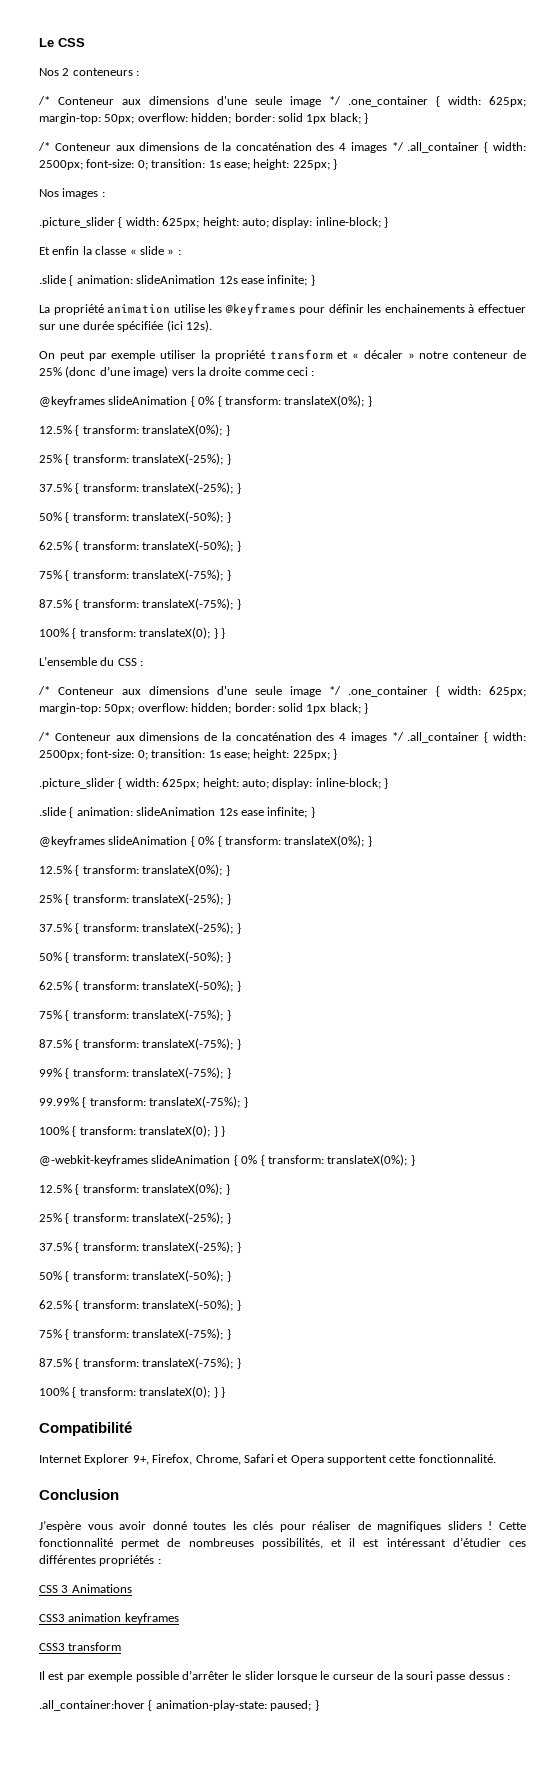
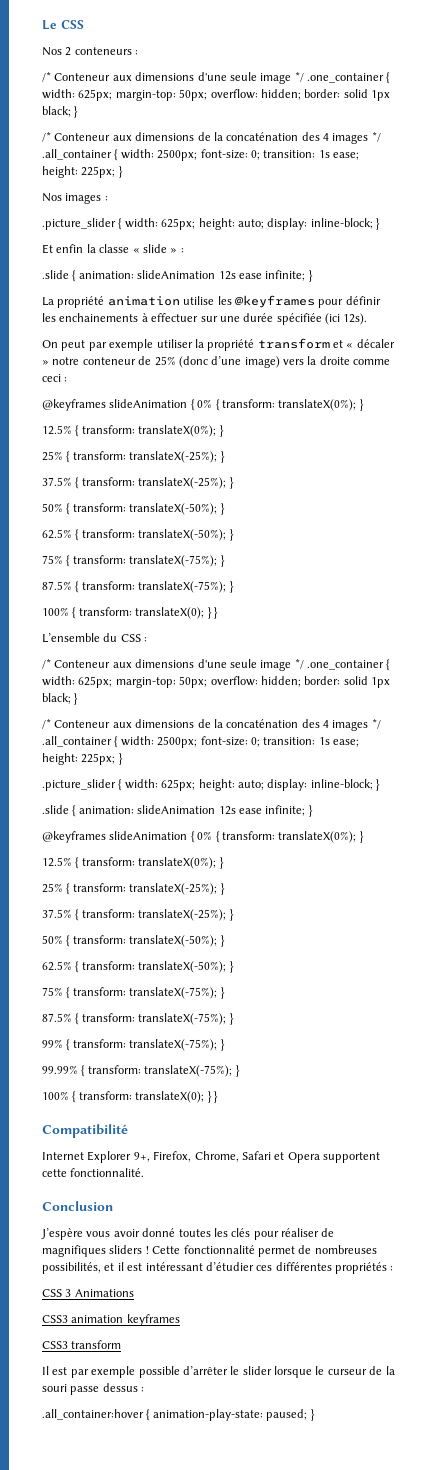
- @-webkit-keyframes slideAnimation { 0% { transform: translateX(0%); }
- 12.5% { transform: translateX(0%); }
- 25% { transform: translateX(-25%); }
- 37.5% { transform: translateX(-25%); }
- 50% { transform: translateX(-50%); }
- 62.5% { transform: translateX(-50%); }
- 75% { transform: translateX(-75%); }
- 87.5% { transform: translateX(-75%); }
- 100% { transform: translateX(0); } }

